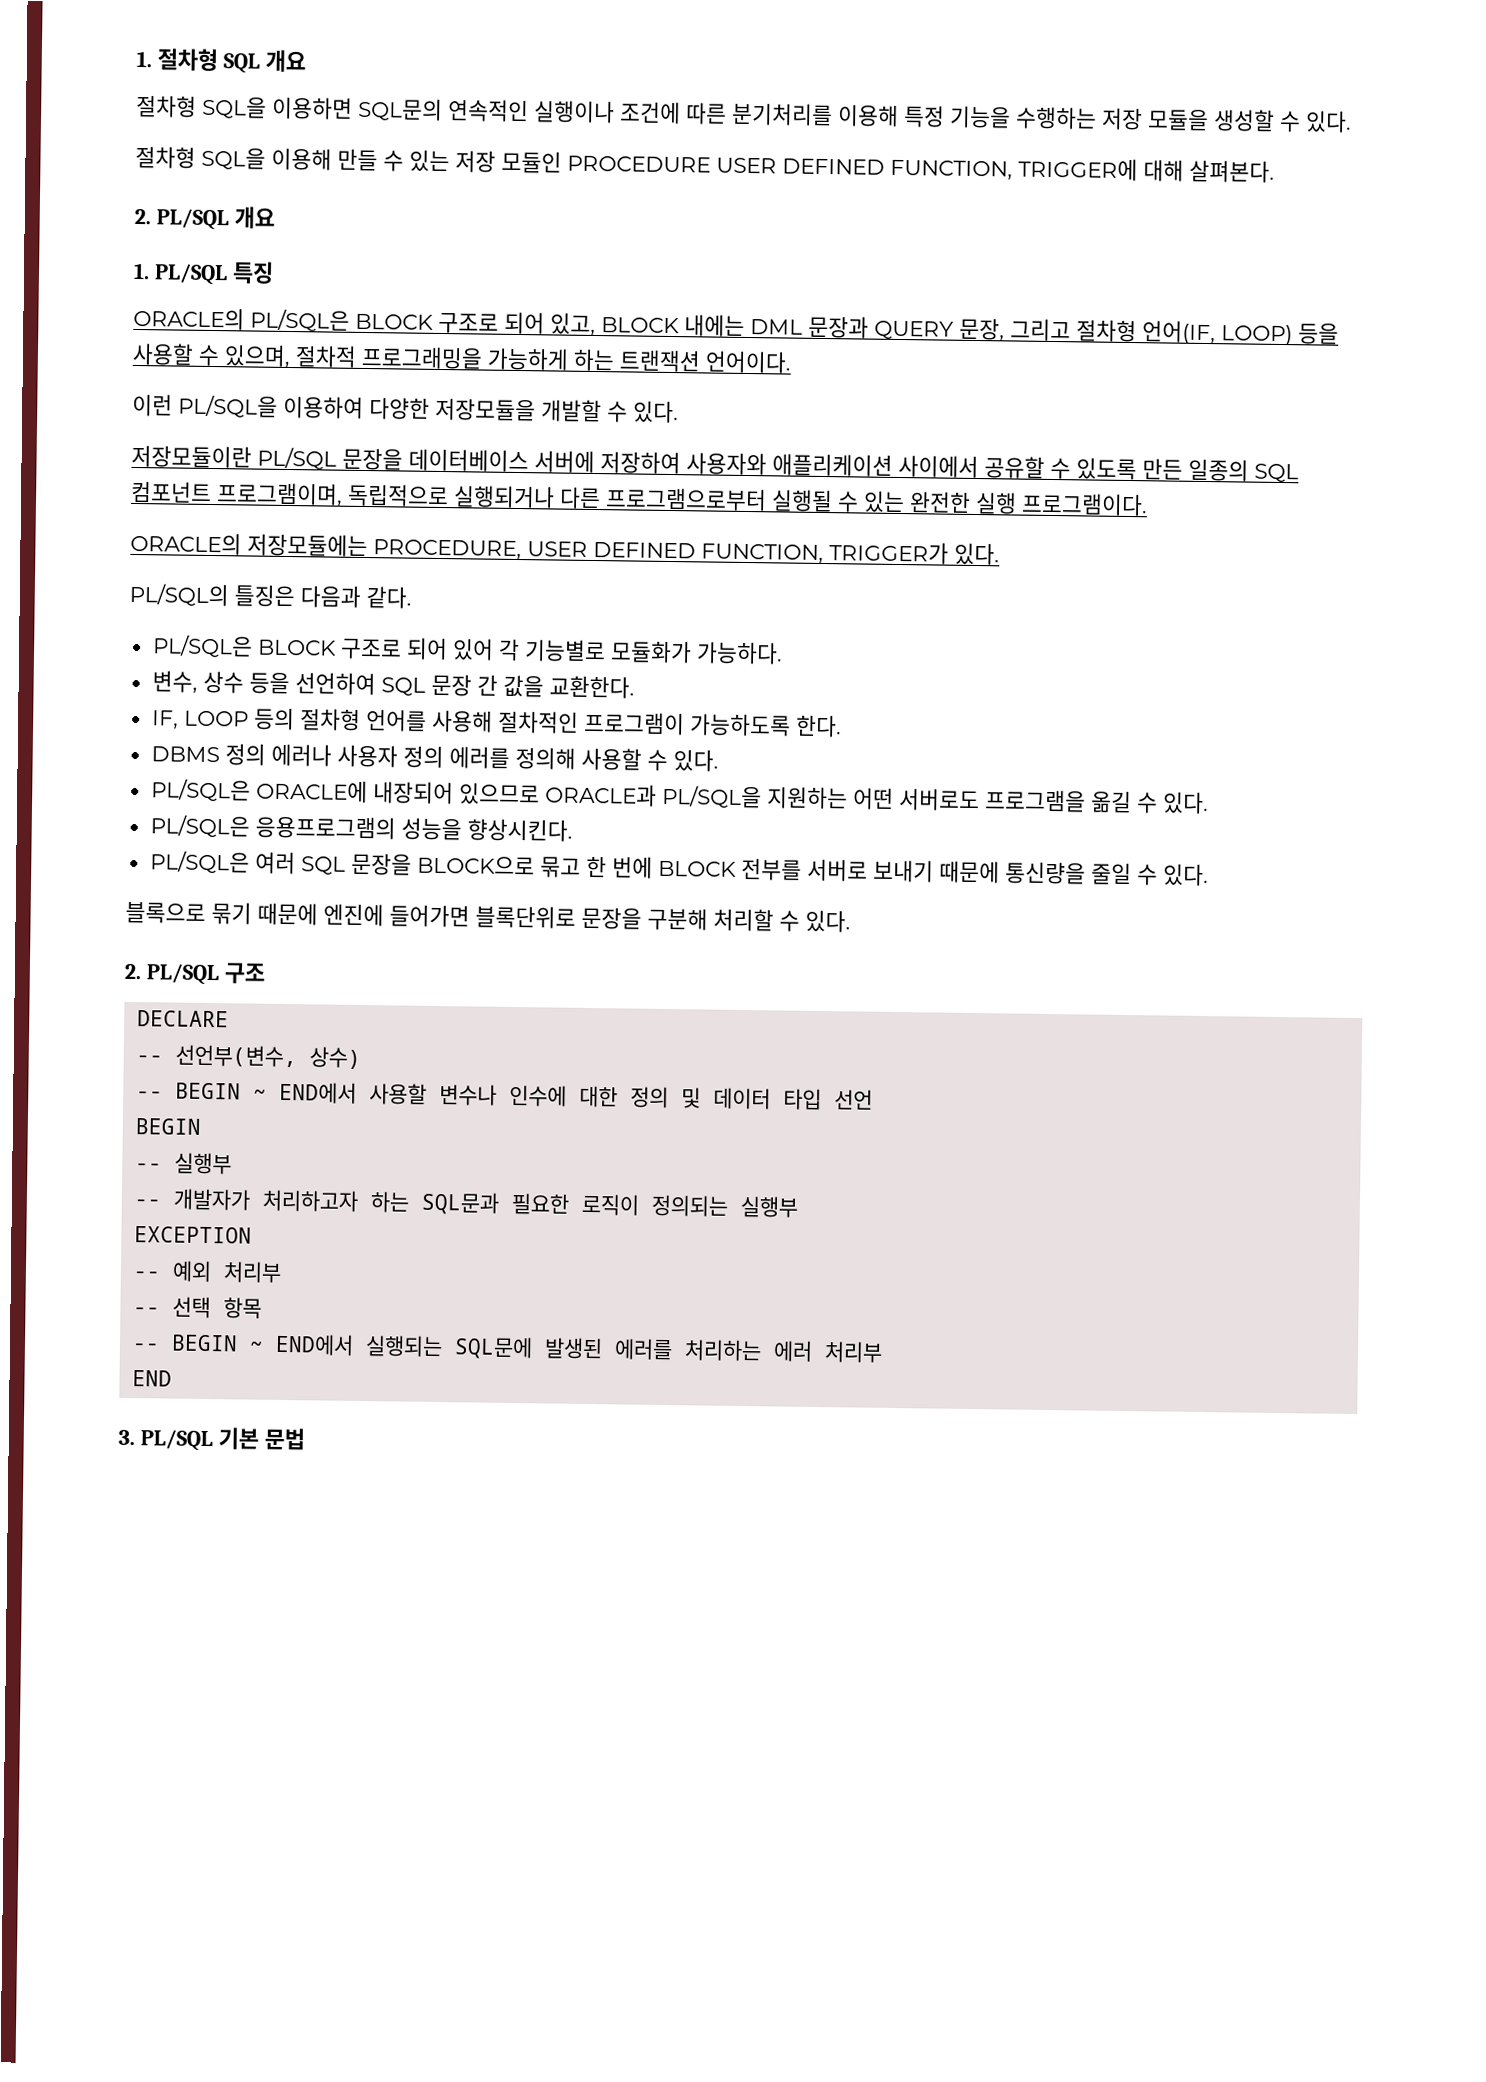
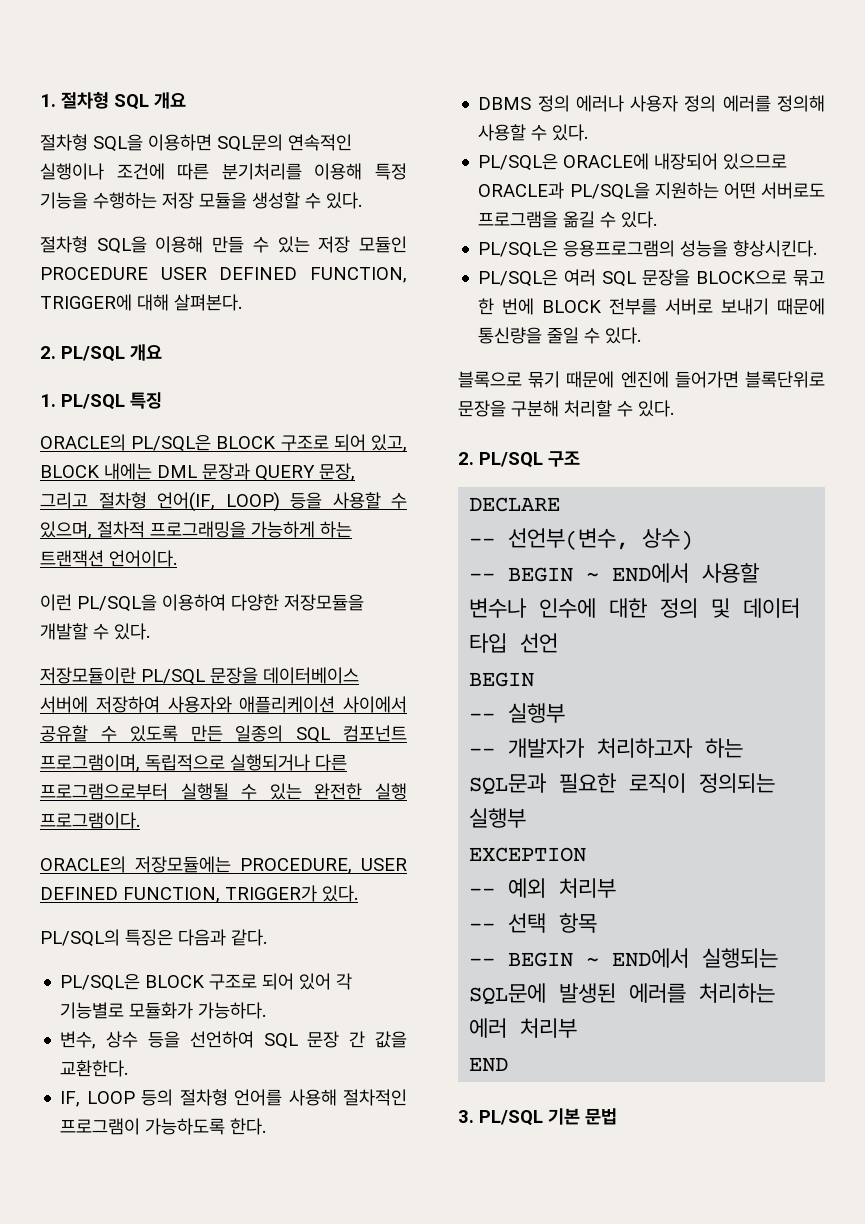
- PL/SQL의 틀징은 다음과 같다.
+ PL/SQL의 특징은 다음과 같다.

